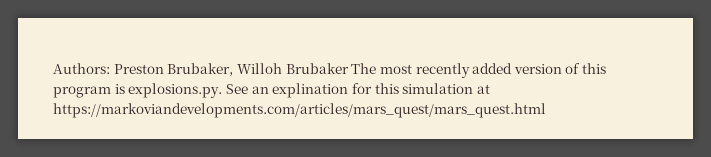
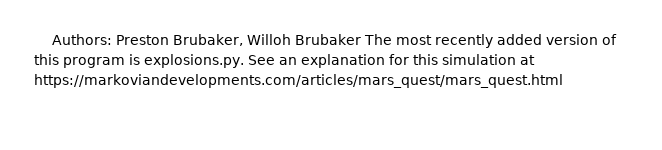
- Authors: Preston Brubaker, Willoh Brubaker The most recently added version of this program is explosions.py. See an explination for this simulation at https://markoviandevelopments.com/articles/mars_quest/mars_quest.html
+ Authors: Preston Brubaker, Willoh Brubaker The most recently added version of this program is explosions.py. See an explanation for this simulation at https://markoviandevelopments.com/articles/mars_quest/mars_quest.html

